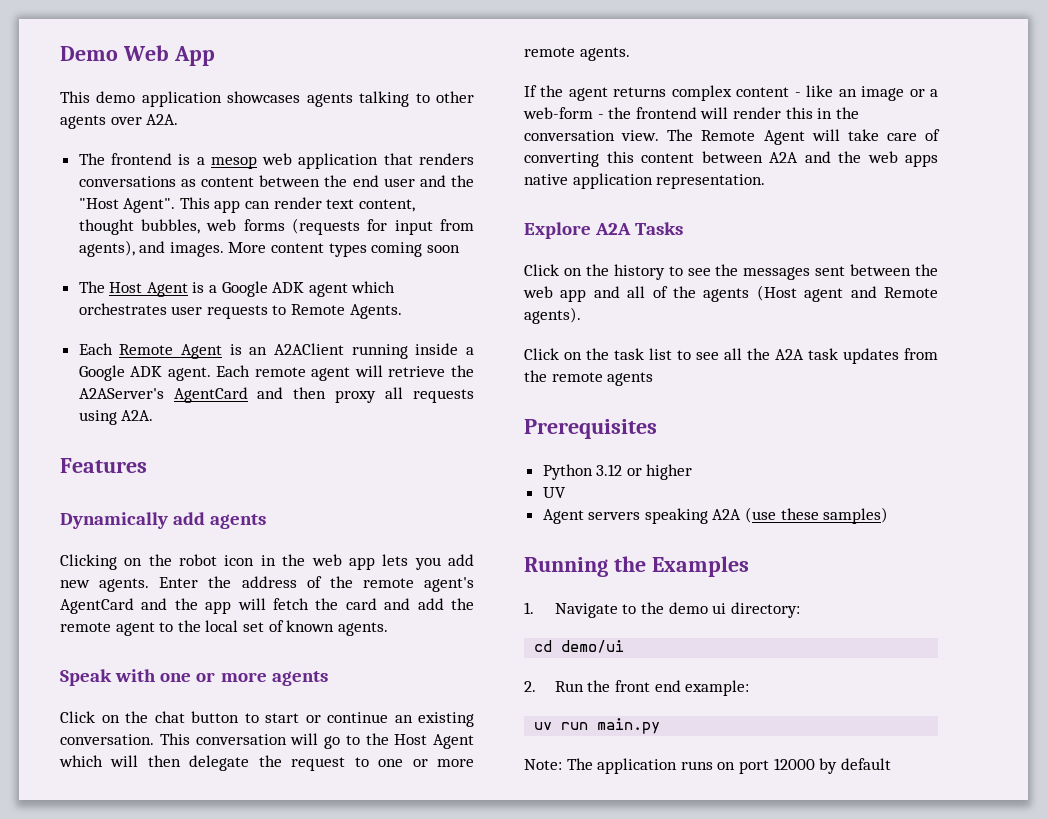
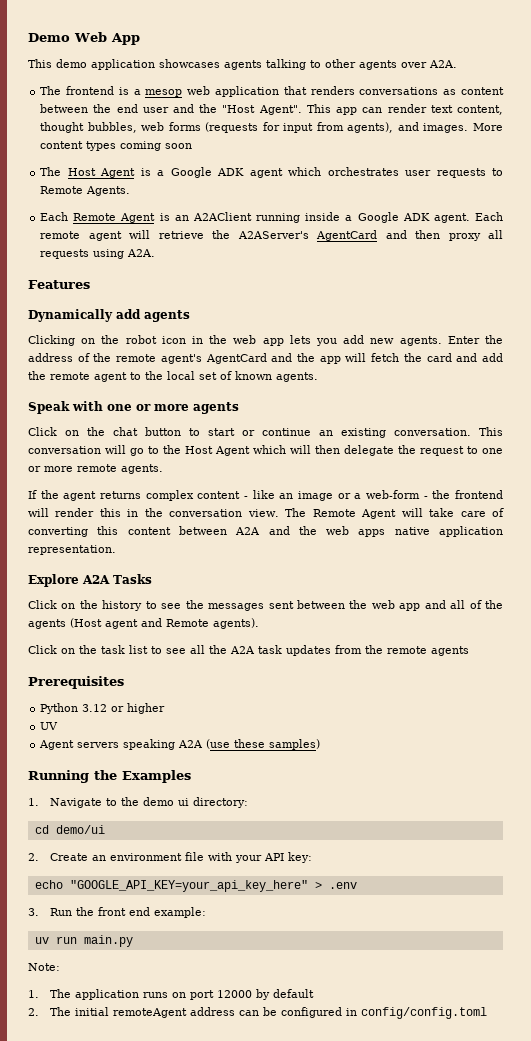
- 2. Run the front end example:
+ 2. Create an environment file with your API key:
+ echo "GOOGLE_API_KEY=your_api_key_here" > .env
+ 3. Run the front end example:
- Note: The application runs on port 12000 by default
+ Note:
+ 1. The application runs on port 12000 by default
+ 2. The initial remoteAgent address can be configured in config/config.toml

